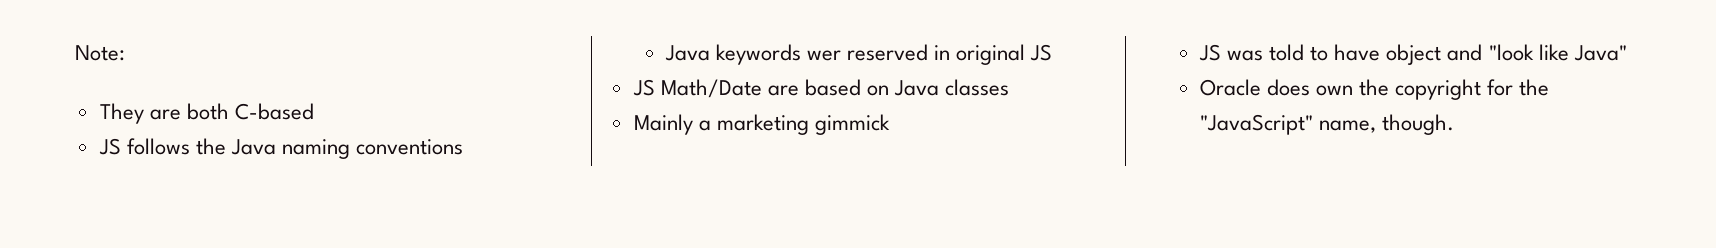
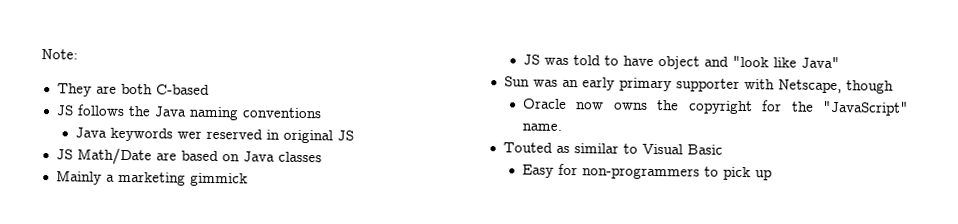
+ Sun was an early primary supporter with Netscape, though
- Oracle does own the copyright for the "JavaScript" name, though.
+ Oracle now owns the copyright for the "JavaScript" name.
+ Touted as similar to Visual Basic
+ Easy for non-programmers to pick up

